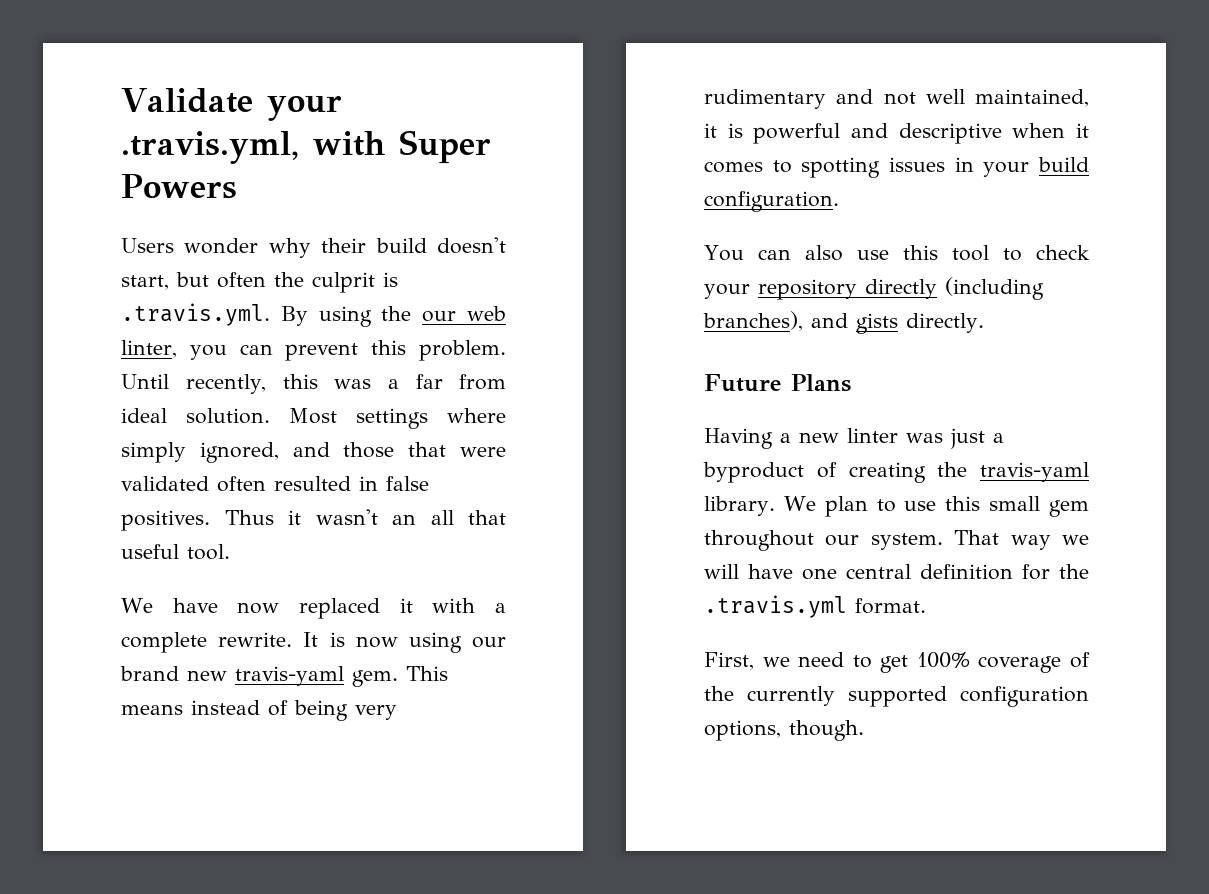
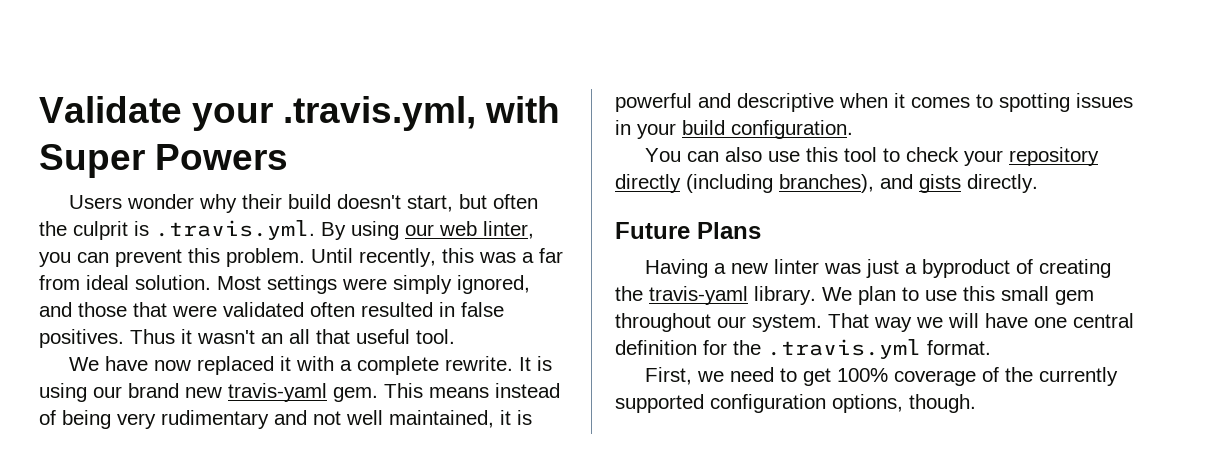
- Users wonder why their build doesn't start, but often the culprit is .travis.yml. By using the our web linter, you can prevent this problem.
+ Users wonder why their build doesn't start, but often the culprit is .travis.yml. By using our web linter, you can prevent this problem.
- Most settings where simply ignored, and those that were validated often resulted in false positives.
+ Most settings were simply ignored, and those that were validated often resulted in false positives.
- It is now using our brand new travis-yaml gem.
+ It is using our brand new travis-yaml gem.

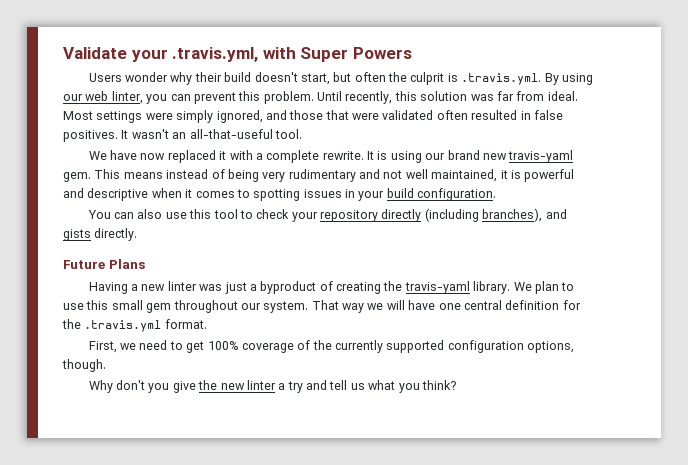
- Until recently, this was a far from ideal solution.
+ Until recently, this solution was far from ideal.
- Thus it wasn't an all that useful tool.
+ It wasn't an all-that-useful tool.
+ Why don't you give the new linter a try and tell us what you think?

